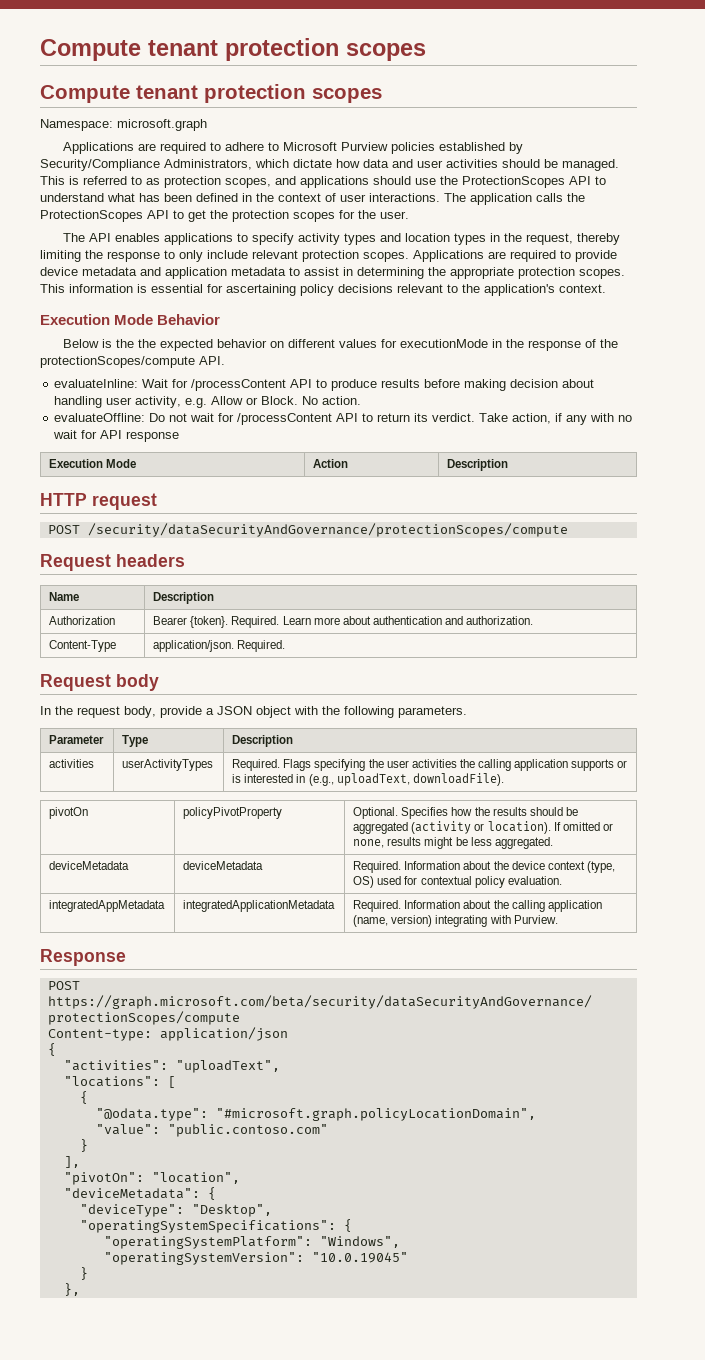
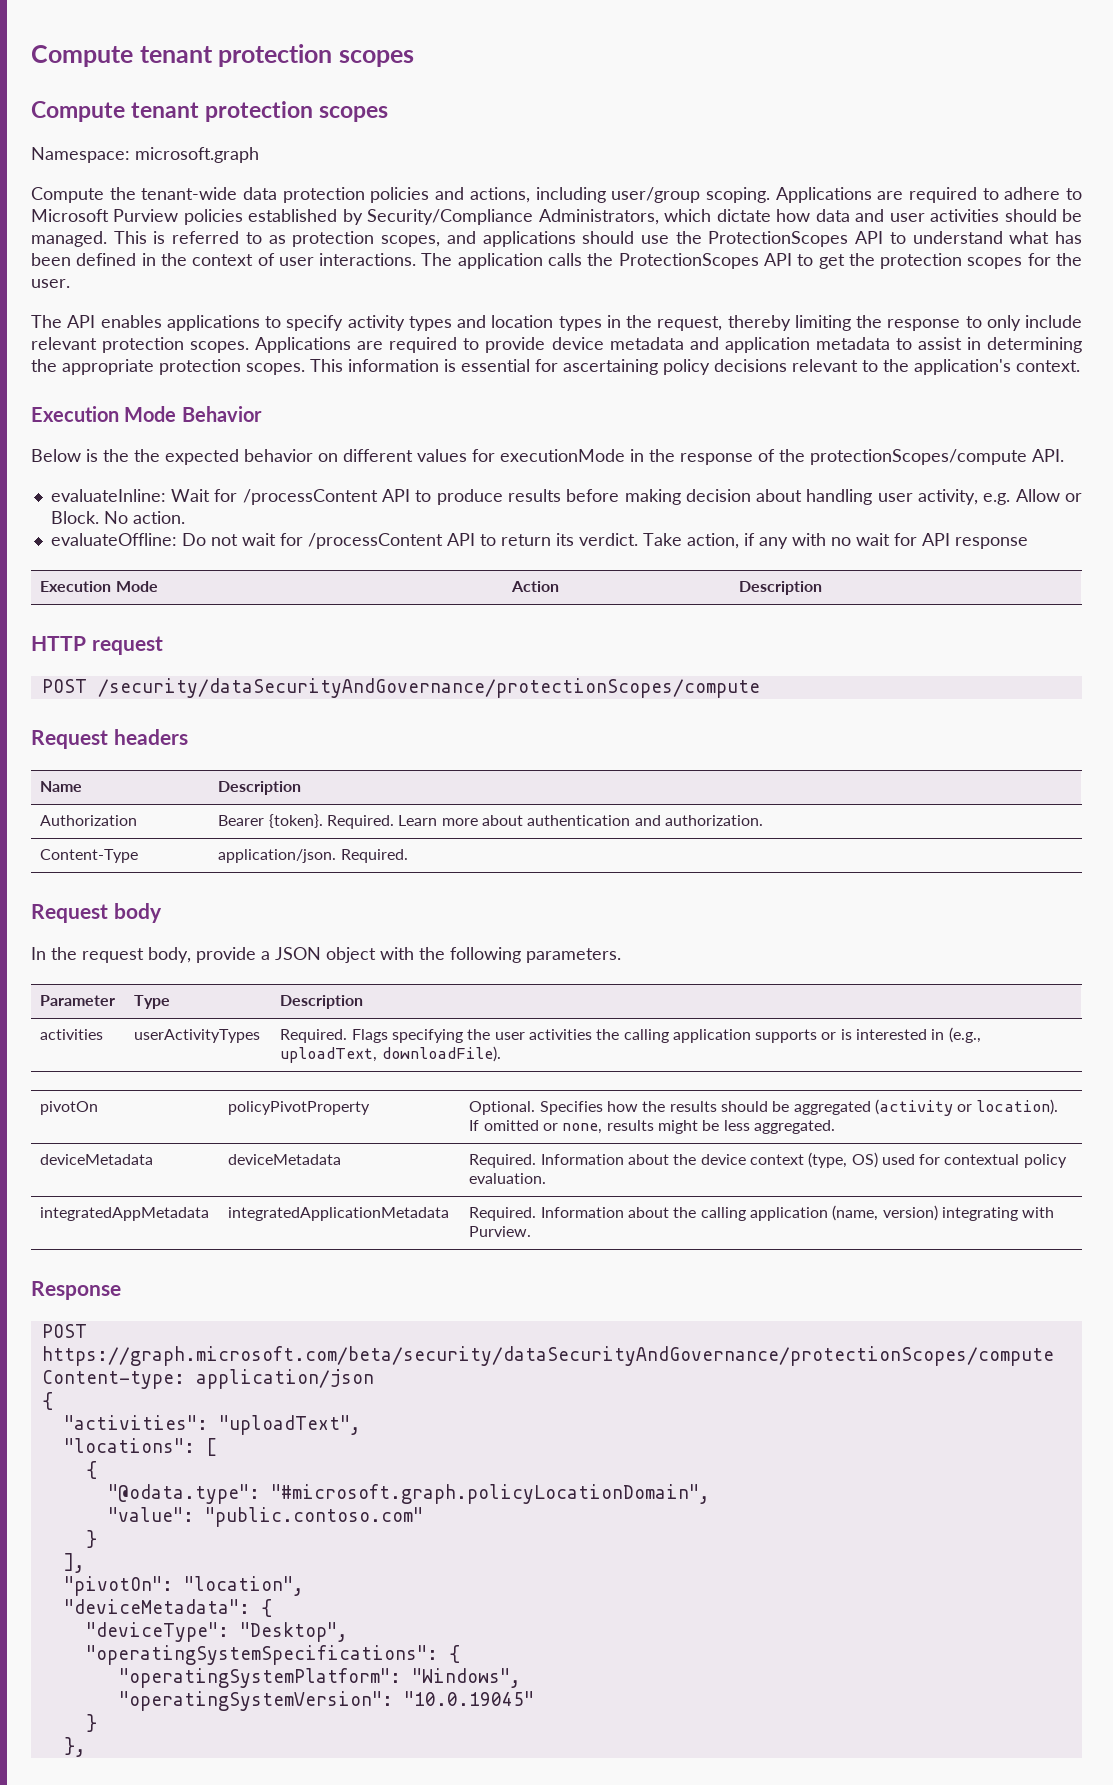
+ Compute the tenant-wide data protection policies and actions, including user/group scoping.

